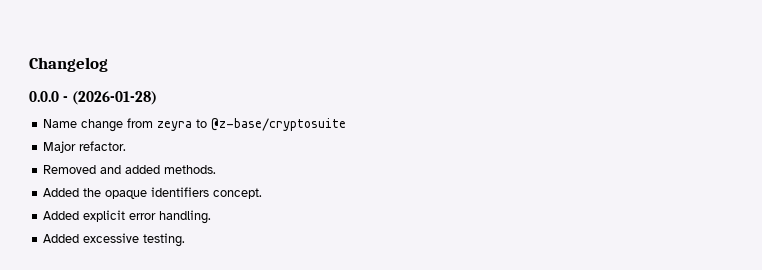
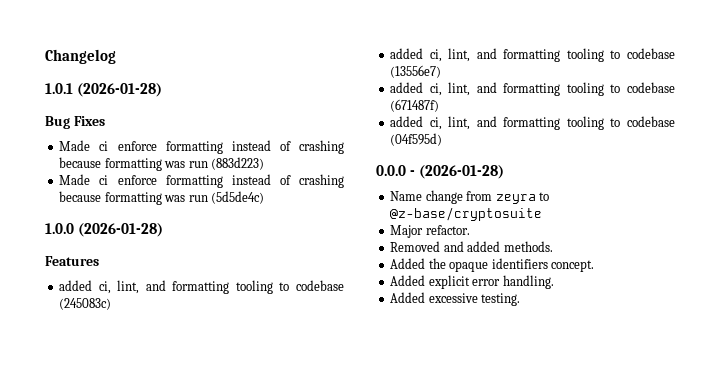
+ 1.0.1 (2026-01-28)
+ Bug Fixes
+ Made ci enforce formatting instead of crashing because formatting was run (883d223)
+ Made ci enforce formatting instead of crashing because formatting was run (5d5de4c)
+ 1.0.0 (2026-01-28)
+ Features
+ added ci, lint, and formatting tooling to codebase (245083c)
+ added ci, lint, and formatting tooling to codebase (13556e7)
+ added ci, lint, and formatting tooling to codebase (671487f)
+ added ci, lint, and formatting tooling to codebase (04f595d)

